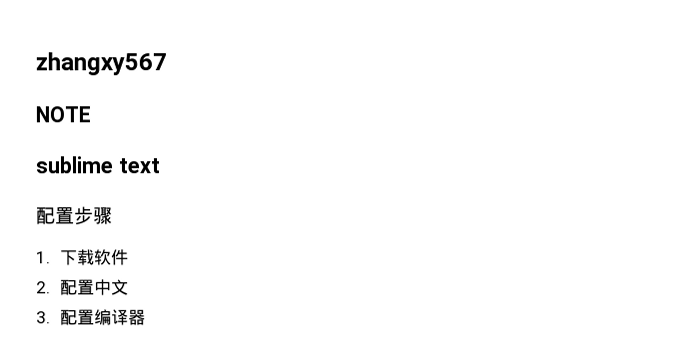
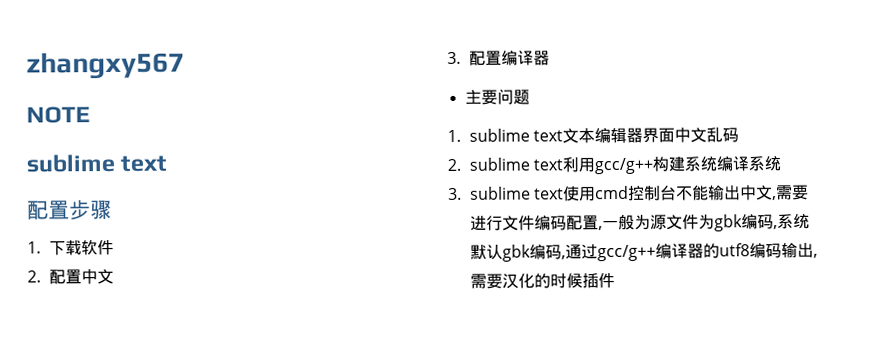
+ 主要问题
+ 1. sublime text文本编辑器界面中文乱码
+ 2. sublime text利用gcc/g++构建系统编译系统
+ 3. sublime text使用cmd控制台不能输出中文,需要进行文件编码配置,一般为源文件为gbk编码,系统默认gbk编码,通过gcc/g++编译器的utf8编码输出,需要汉化的时候插件

